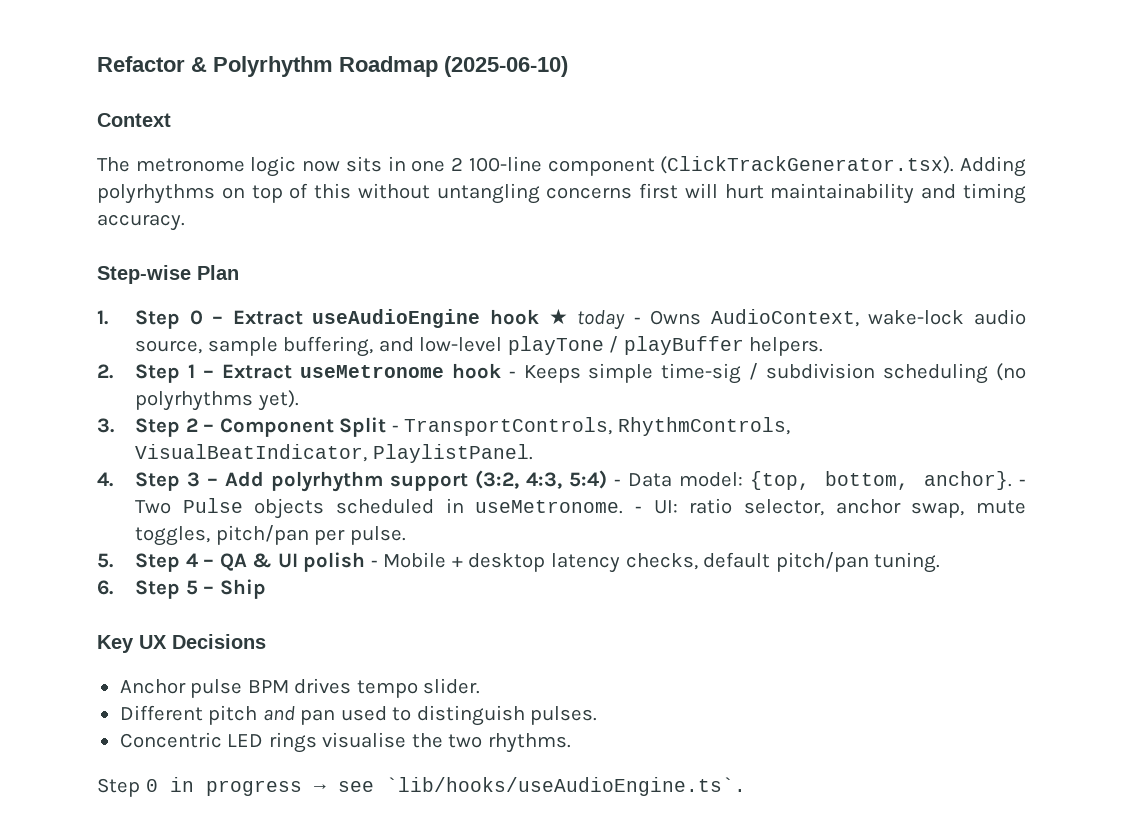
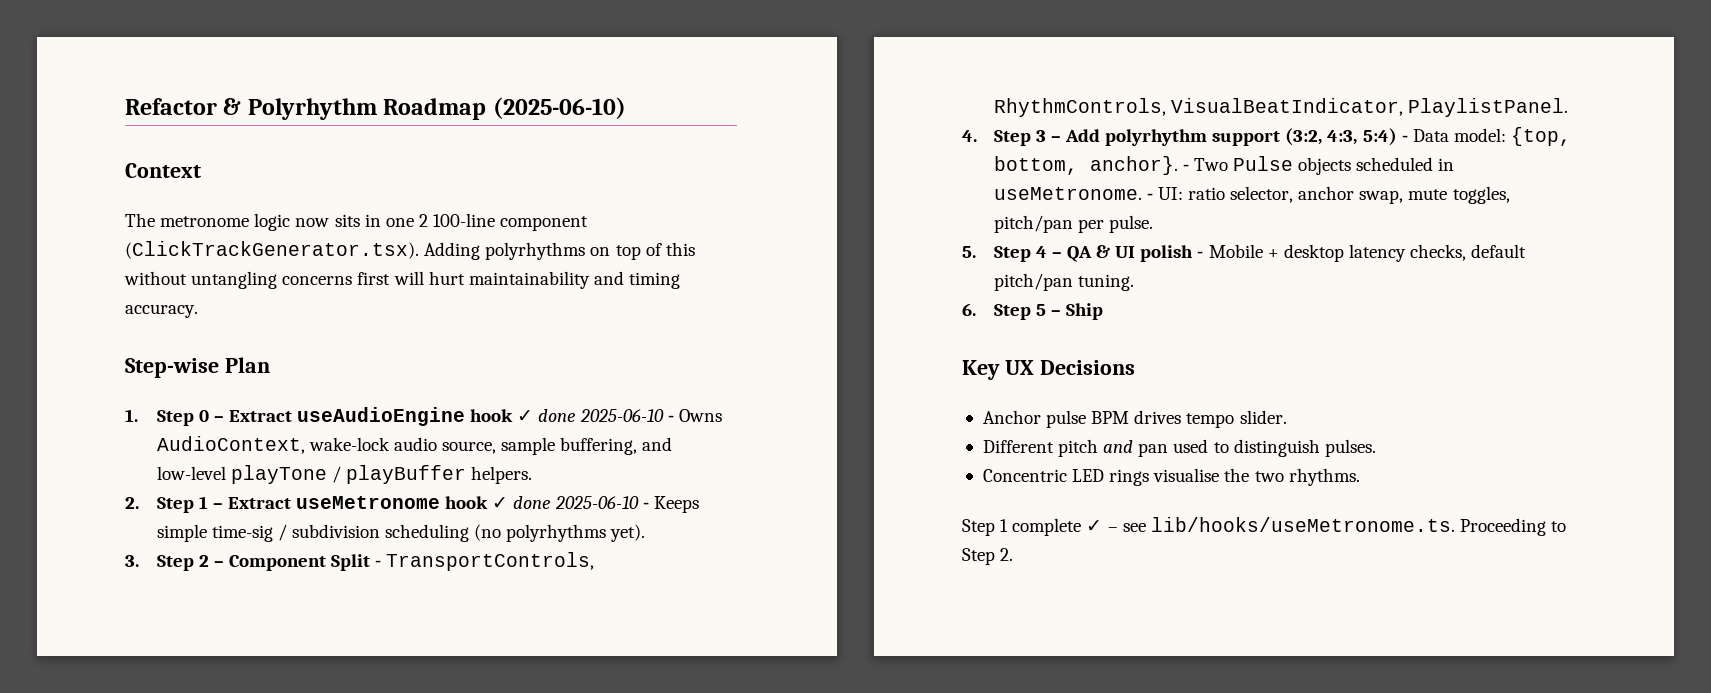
- 1. Step 0 – Extract useAudioEngine hook ★ today ‑ Owns AudioContext, wake-lock audio source, sample buffering, and low-level playTone / playBuffer helpers.
+ 1. Step 0 – Extract useAudioEngine hook ✓ done 2025-06-10 ‑ Owns AudioContext, wake-lock audio source, sample buffering, and low-level playTone / playBuffer helpers.
- 2. Step 1 – Extract useMetronome hook ‑ Keeps simple time-sig / subdivision scheduling (no polyrhythms yet).
+ 2. Step 1 – Extract useMetronome hook ✓ done 2025-06-10 ‑ Keeps simple time-sig / subdivision scheduling (no polyrhythms yet).
- Step 0 in progress → see `lib/hooks/useAudioEngine.ts`.
+ Step 1 complete ✓ – see lib/hooks/useMetronome.ts. Proceeding to Step 2.

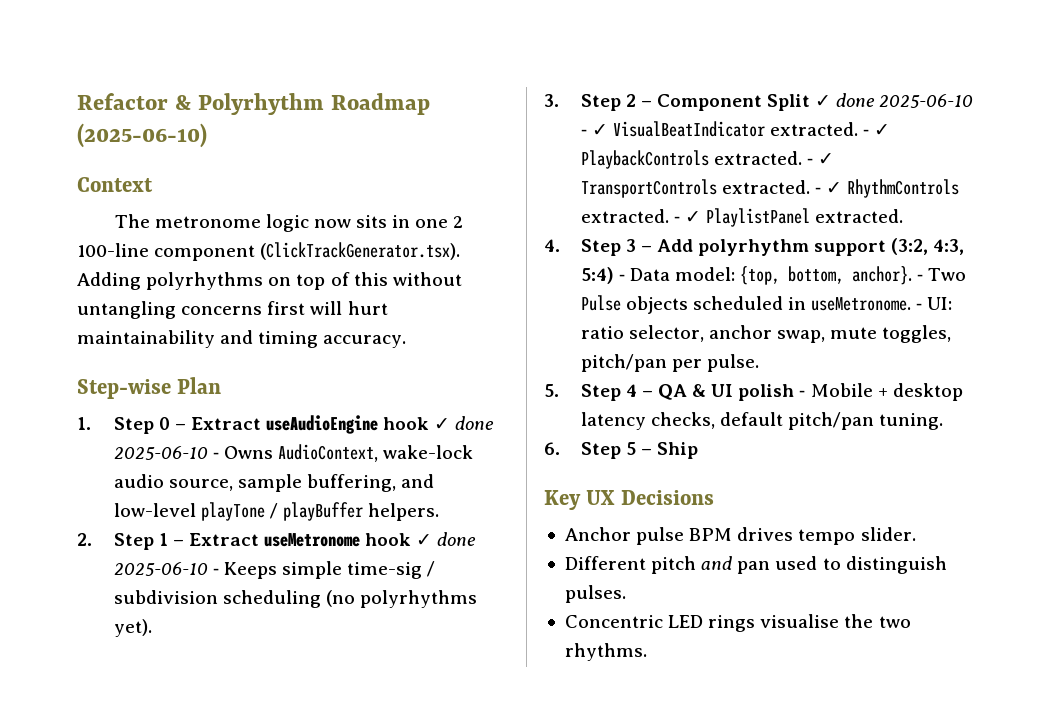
- 3. Step 2 – Component Split ‑ TransportControls, RhythmControls, VisualBeatIndicator, PlaylistPanel.
+ 3. Step 2 – Component Split ✓ done 2025-06-10 ‑ ✓ VisualBeatIndicator extracted. ‑ ✓ PlaybackControls extracted. ‑ ✓ TransportControls extracted. ‑ ✓ RhythmControls extracted. ‑ ✓ PlaylistPanel extracted.
- Step 1 complete ✓ – see lib/hooks/useMetronome.ts. Proceeding to Step 2.

